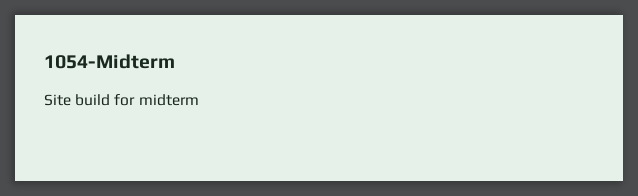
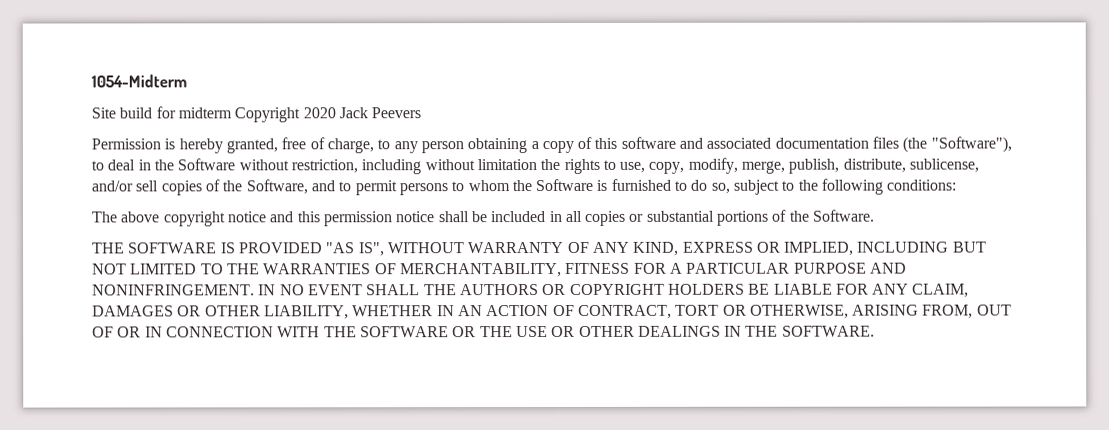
- Site build for midterm
+ Site build for midterm Copyright 2020 Jack Peevers
+ Permission is hereby granted, free of charge, to any person obtaining a copy of this software and associated documentation files (the "Software"), to deal in the Software without restriction, including without limitation the rights to use, copy, modify, merge, publish, distribute, sublicense, and/or sell copies of the Software, and to permit persons to whom the Software is furnished to do so, subject to the following conditions:
+ The above copyright notice and this permission notice shall be included in all copies or substantial portions of the Software.
+ THE SOFTWARE IS PROVIDED "AS IS", WITHOUT WARRANTY OF ANY KIND, EXPRESS OR IMPLIED, INCLUDING BUT NOT LIMITED TO THE WARRANTIES OF MERCHANTABILITY, FITNESS FOR A PARTICULAR PURPOSE AND NONINFRINGEMENT. IN NO EVENT SHALL THE AUTHORS OR COPYRIGHT HOLDERS BE LIABLE FOR ANY CLAIM, DAMAGES OR OTHER LIABILITY, WHETHER IN AN ACTION OF CONTRACT, TORT OR OTHERWISE, ARISING FROM, OUT OF OR IN CONNECTION WITH THE SOFTWARE OR THE USE OR OTHER DEALINGS IN THE SOFTWARE.

